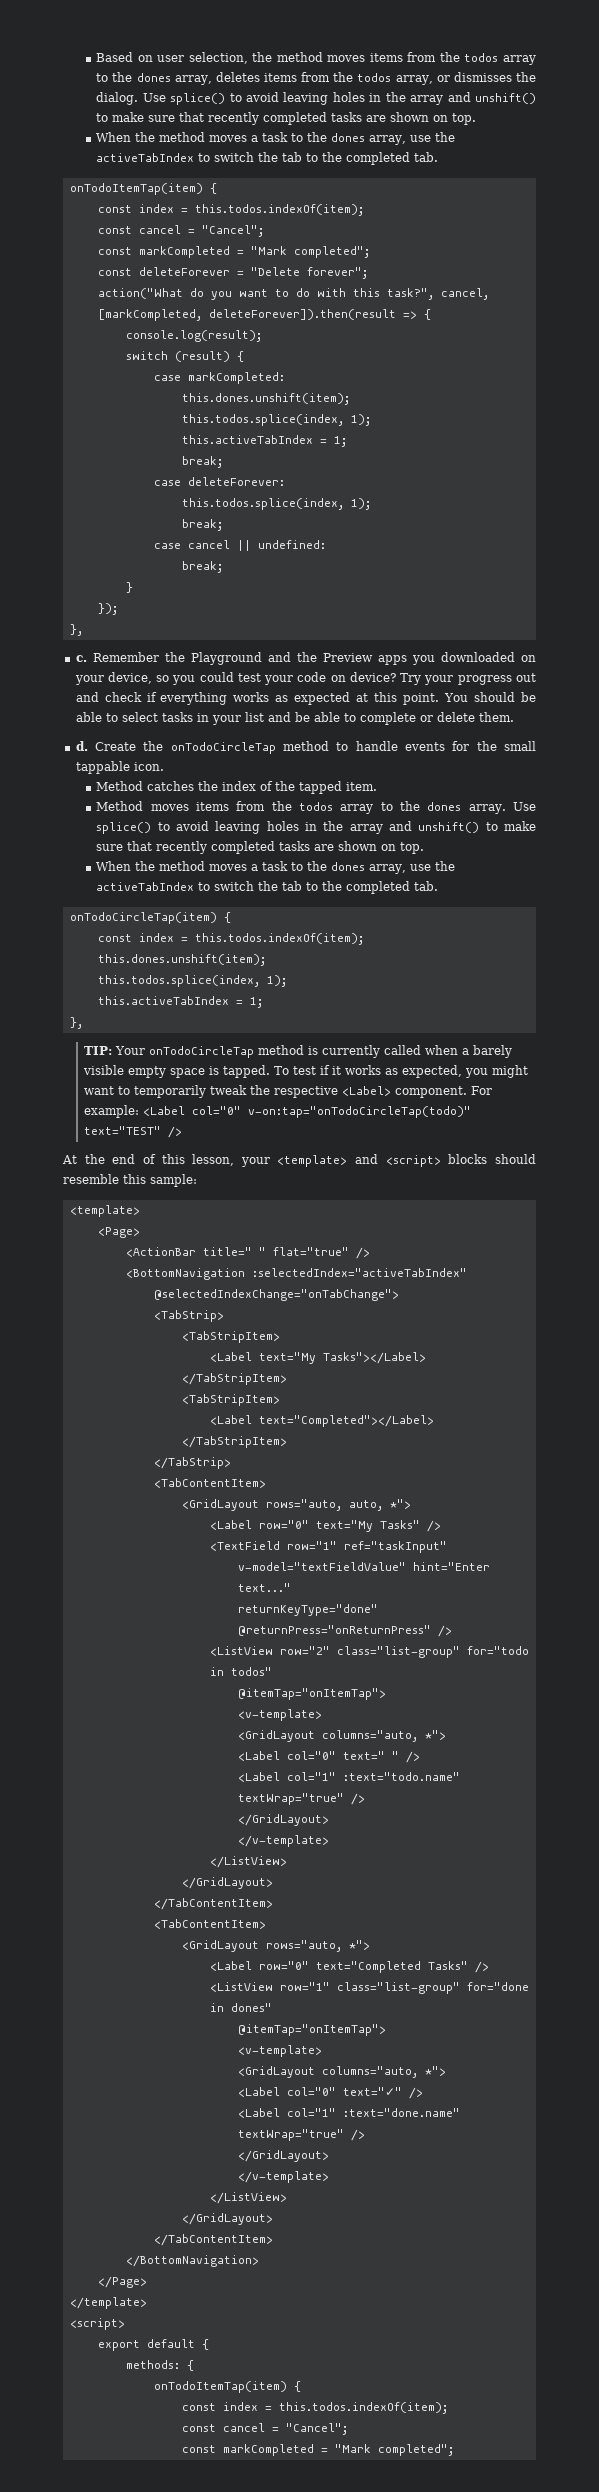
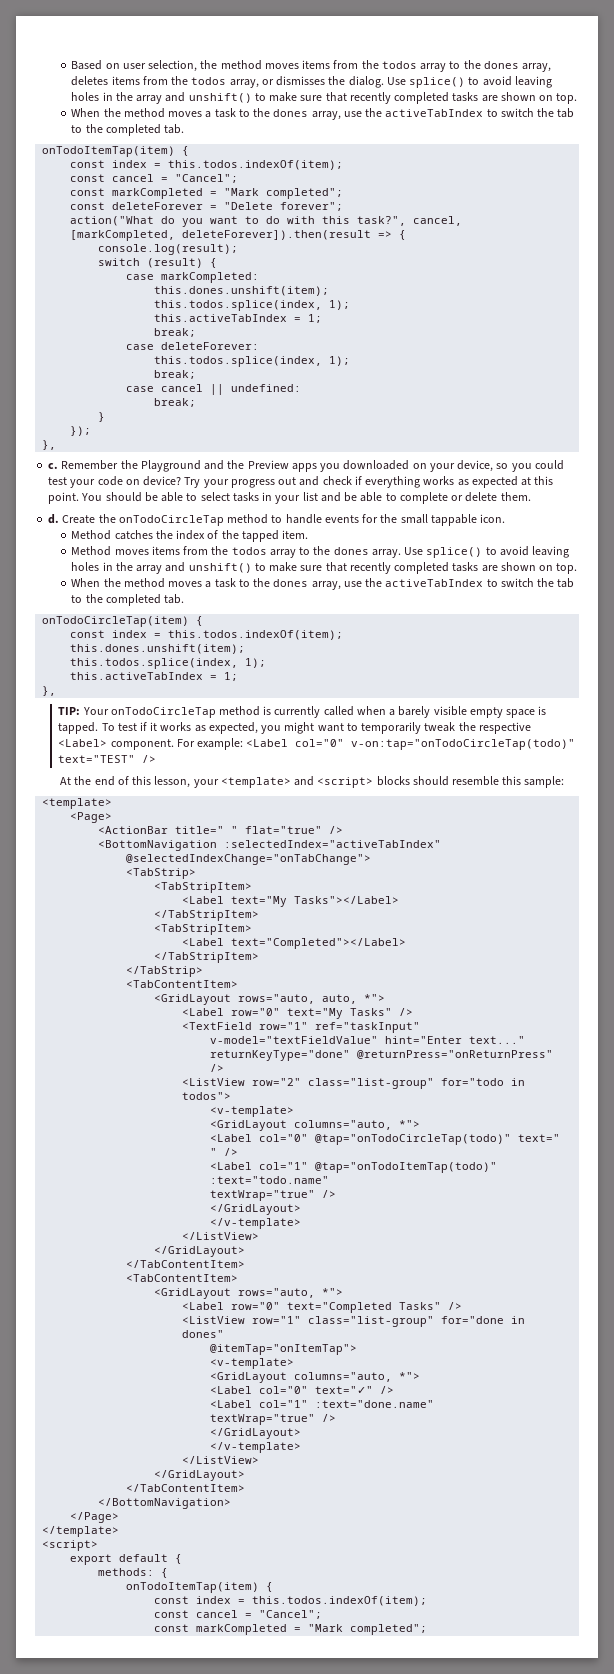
- <ListView row="2" class="list-group" for="todo in todos"
- @itemTap="onItemTap">
+ <ListView row="2" class="list-group" for="todo in todos">
  <v-template>
  <GridLayout columns="auto, *">
- <Label col="0" text=" " />
+ <Label col="0" @tap="onTodoCircleTap(todo)" text=" " />
- <Label col="1" :text="todo.name"
+ <Label col="1" @tap="onTodoItemTap(todo)" :text="todo.name"

